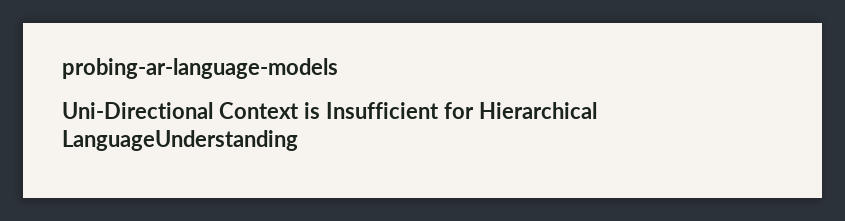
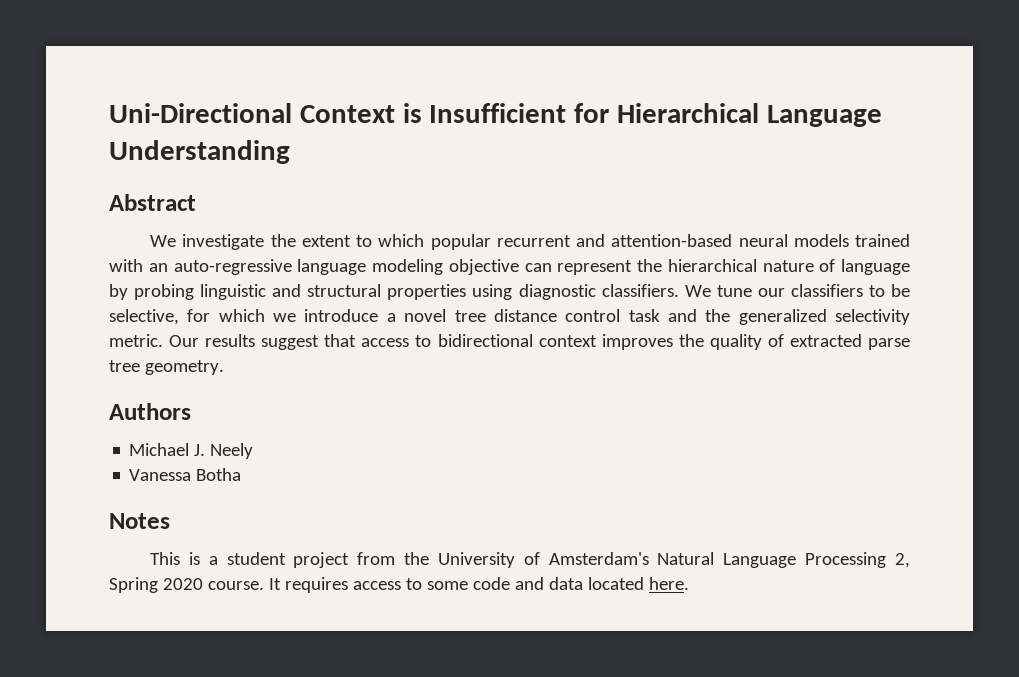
- probing-ar-language-models
- Uni-Directional Context is Insufficient for Hierarchical LanguageUnderstanding
+ Uni-Directional Context is Insufficient for Hierarchical Language Understanding
+ Abstract
+ We investigate the extent to which popular recurrent and attention-based neural models trained with an auto-regressive language modeling objective can represent the hierarchical nature of language by probing linguistic and structural properties using diagnostic classifiers. We tune our classifiers to be selective, for which we introduce a novel tree distance control task and the generalized selectivity metric. Our results suggest that access to bidirectional context improves the quality of extracted parse tree geometry.
+ Authors
+ Michael J. Neely
+ Vanessa Botha
+ Notes
+ This is a student project from the University of Amsterdam's Natural Language Processing 2, Spring 2020 course. It requires access to some code and data located here.

